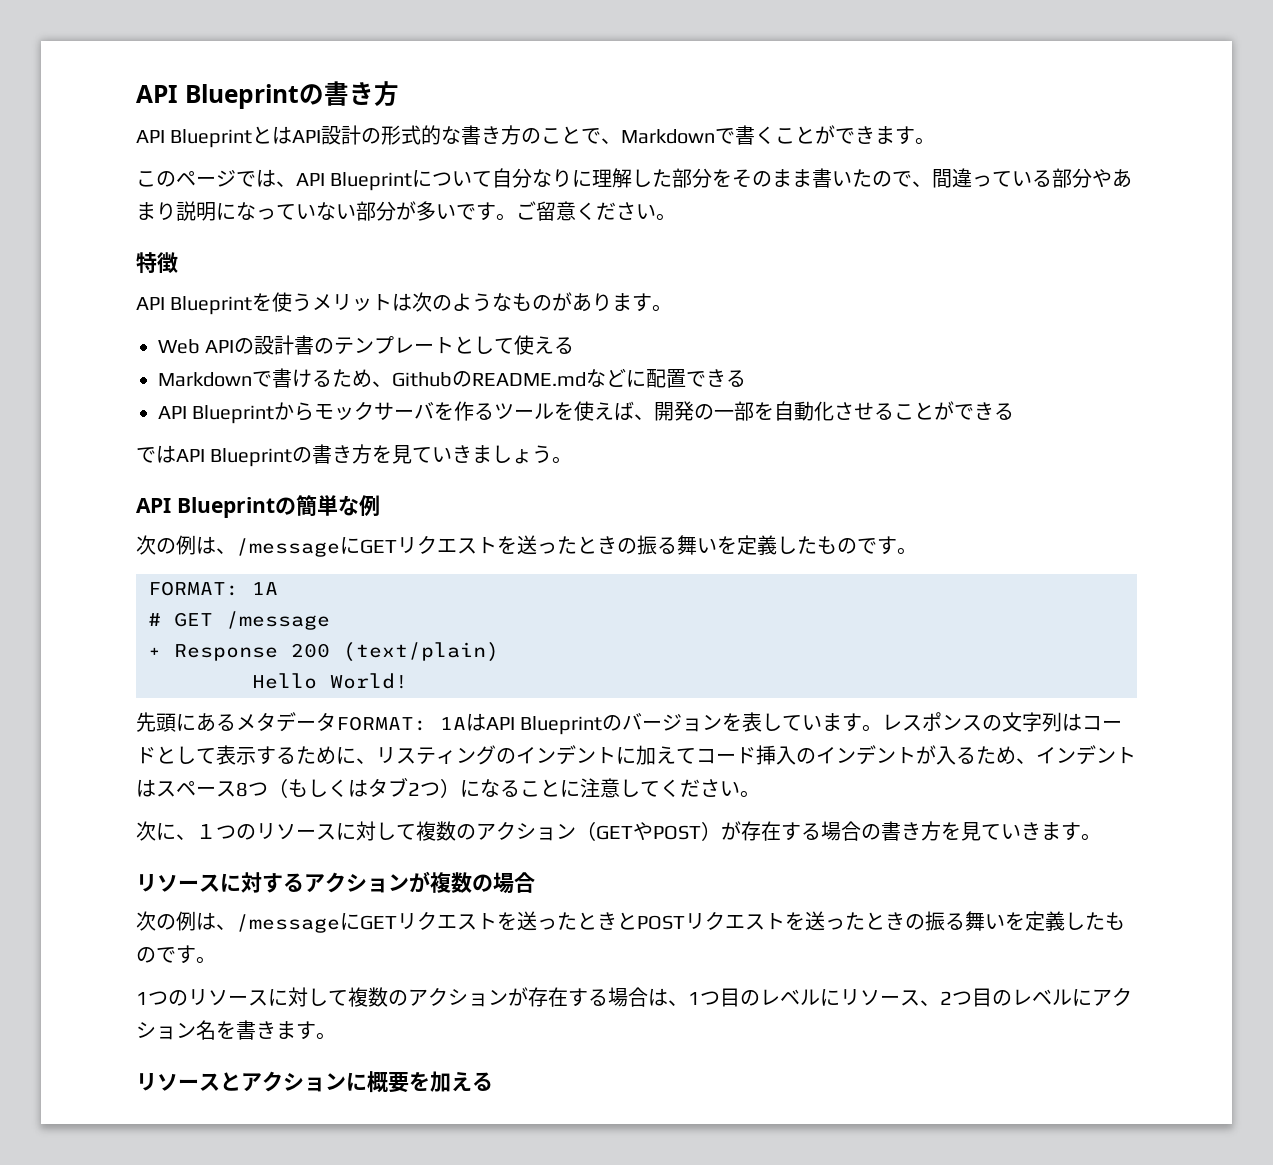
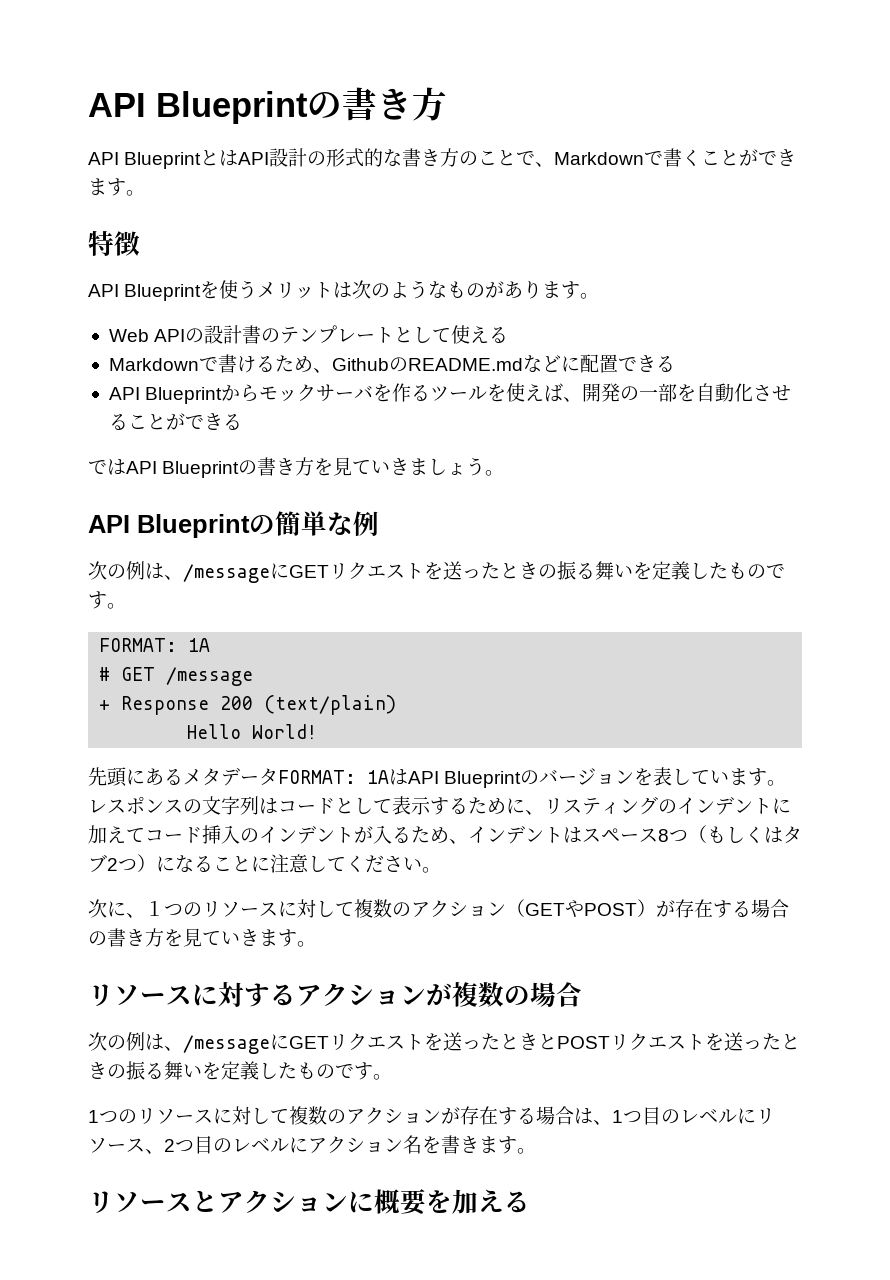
- このページでは、API Blueprintについて自分なりに理解した部分をそのまま書いたので、間違っている部分やあまり説明になっていない部分が多いです。ご留意ください。

